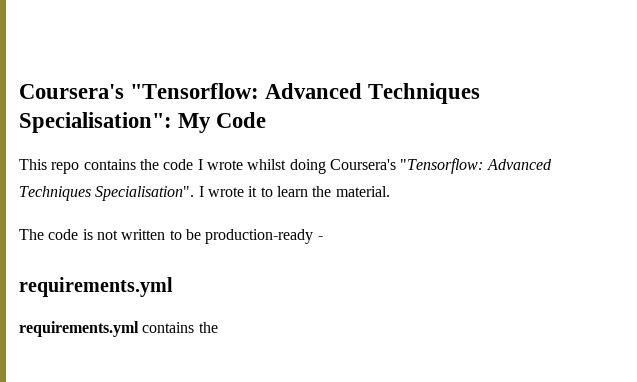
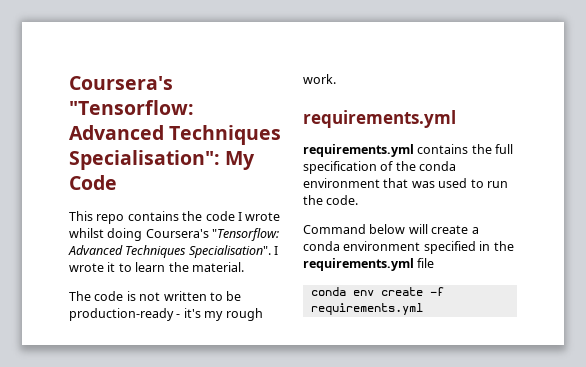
- The code is not written to be production-ready -
+ The code is not written to be production-ready - it's my rough work.
- requirements.yml contains the
+ requirements.yml contains the full specification of the conda environment that was used to run the code.
+ Command below will create a conda environment specified in the requirements.yml file
+ conda env create -f requirements.yml

